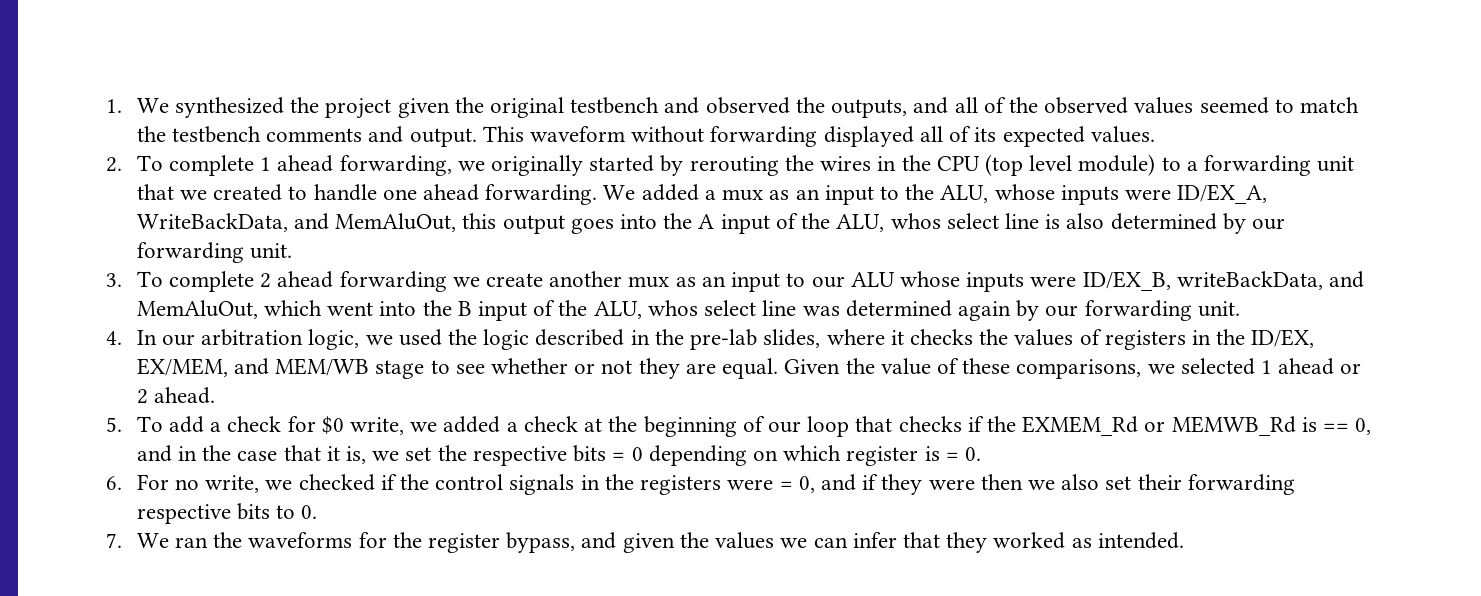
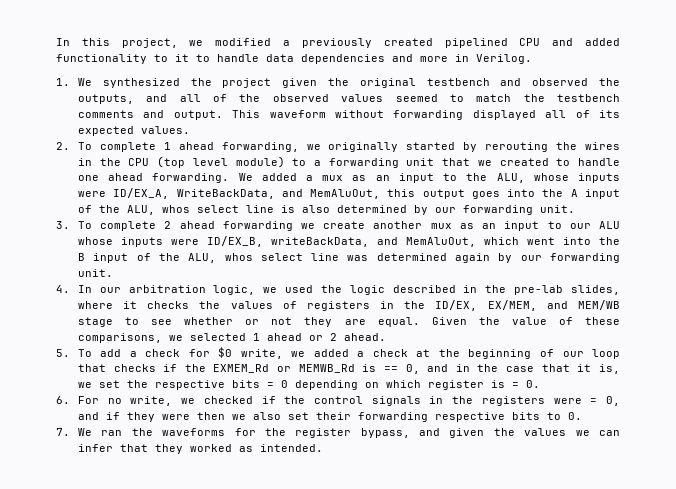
+ In this project, we modified a previously created pipelined CPU and added functionality to it to handle data dependencies and more in Verilog.

